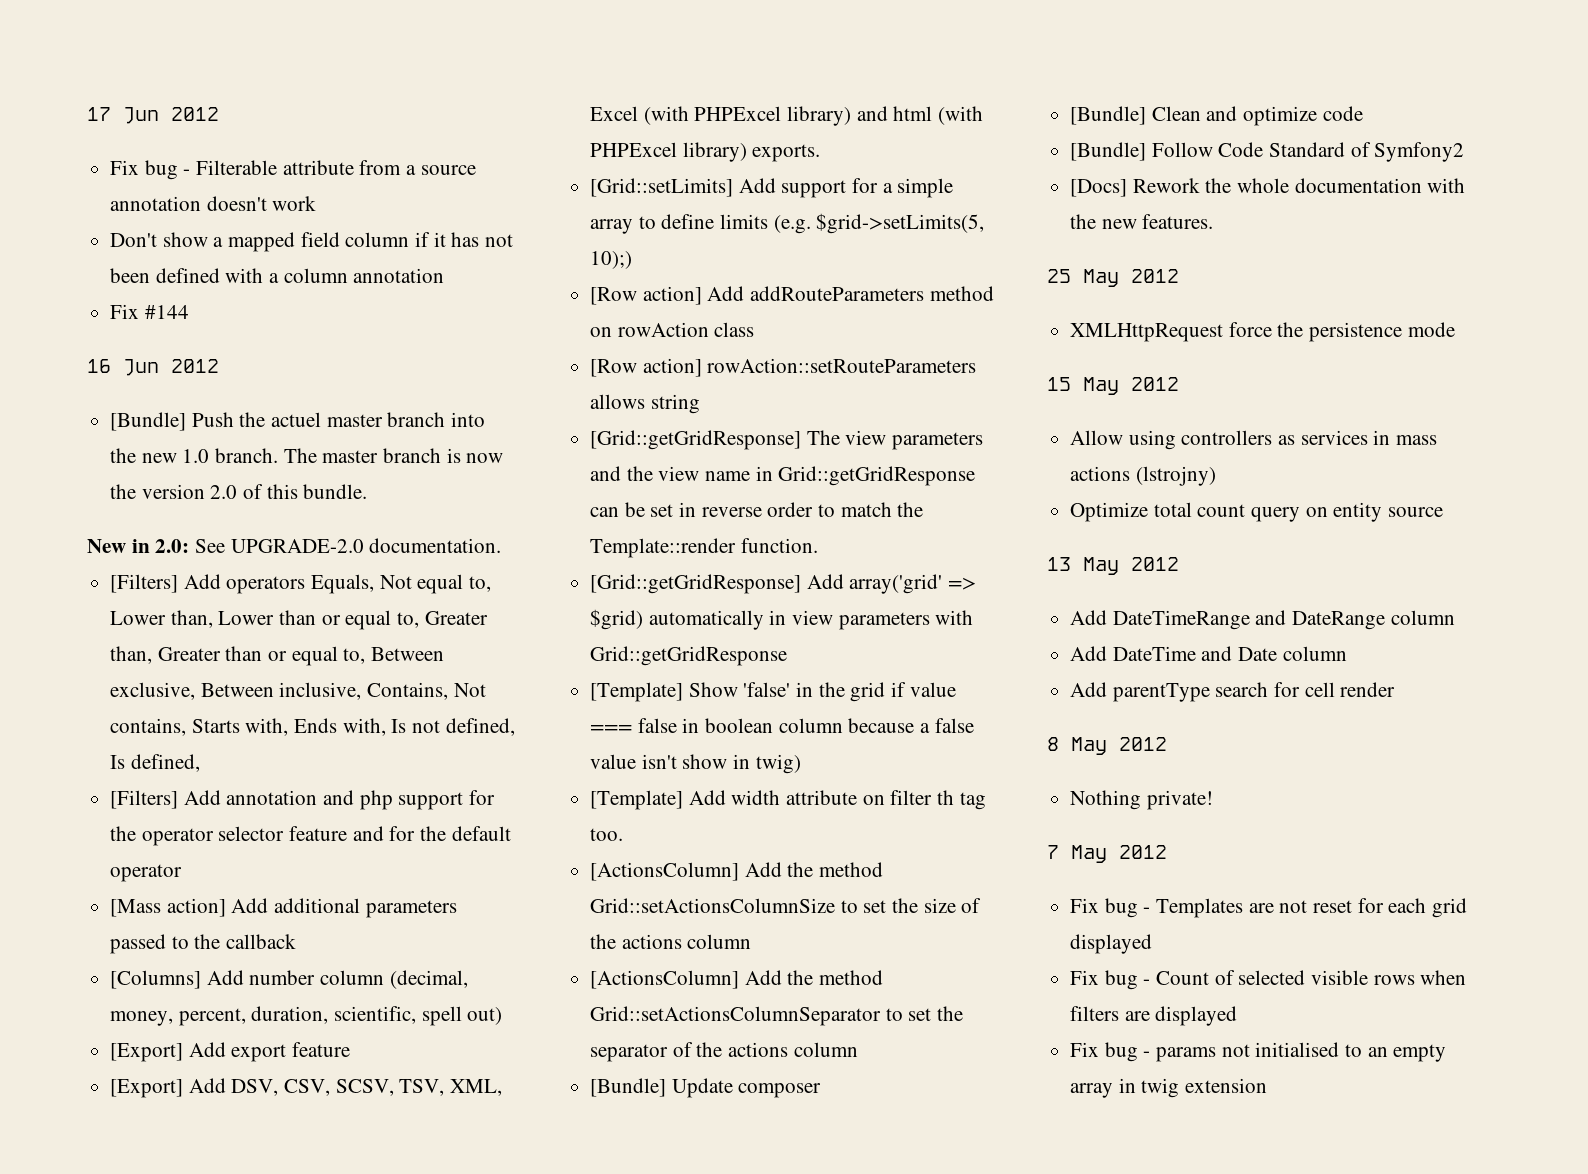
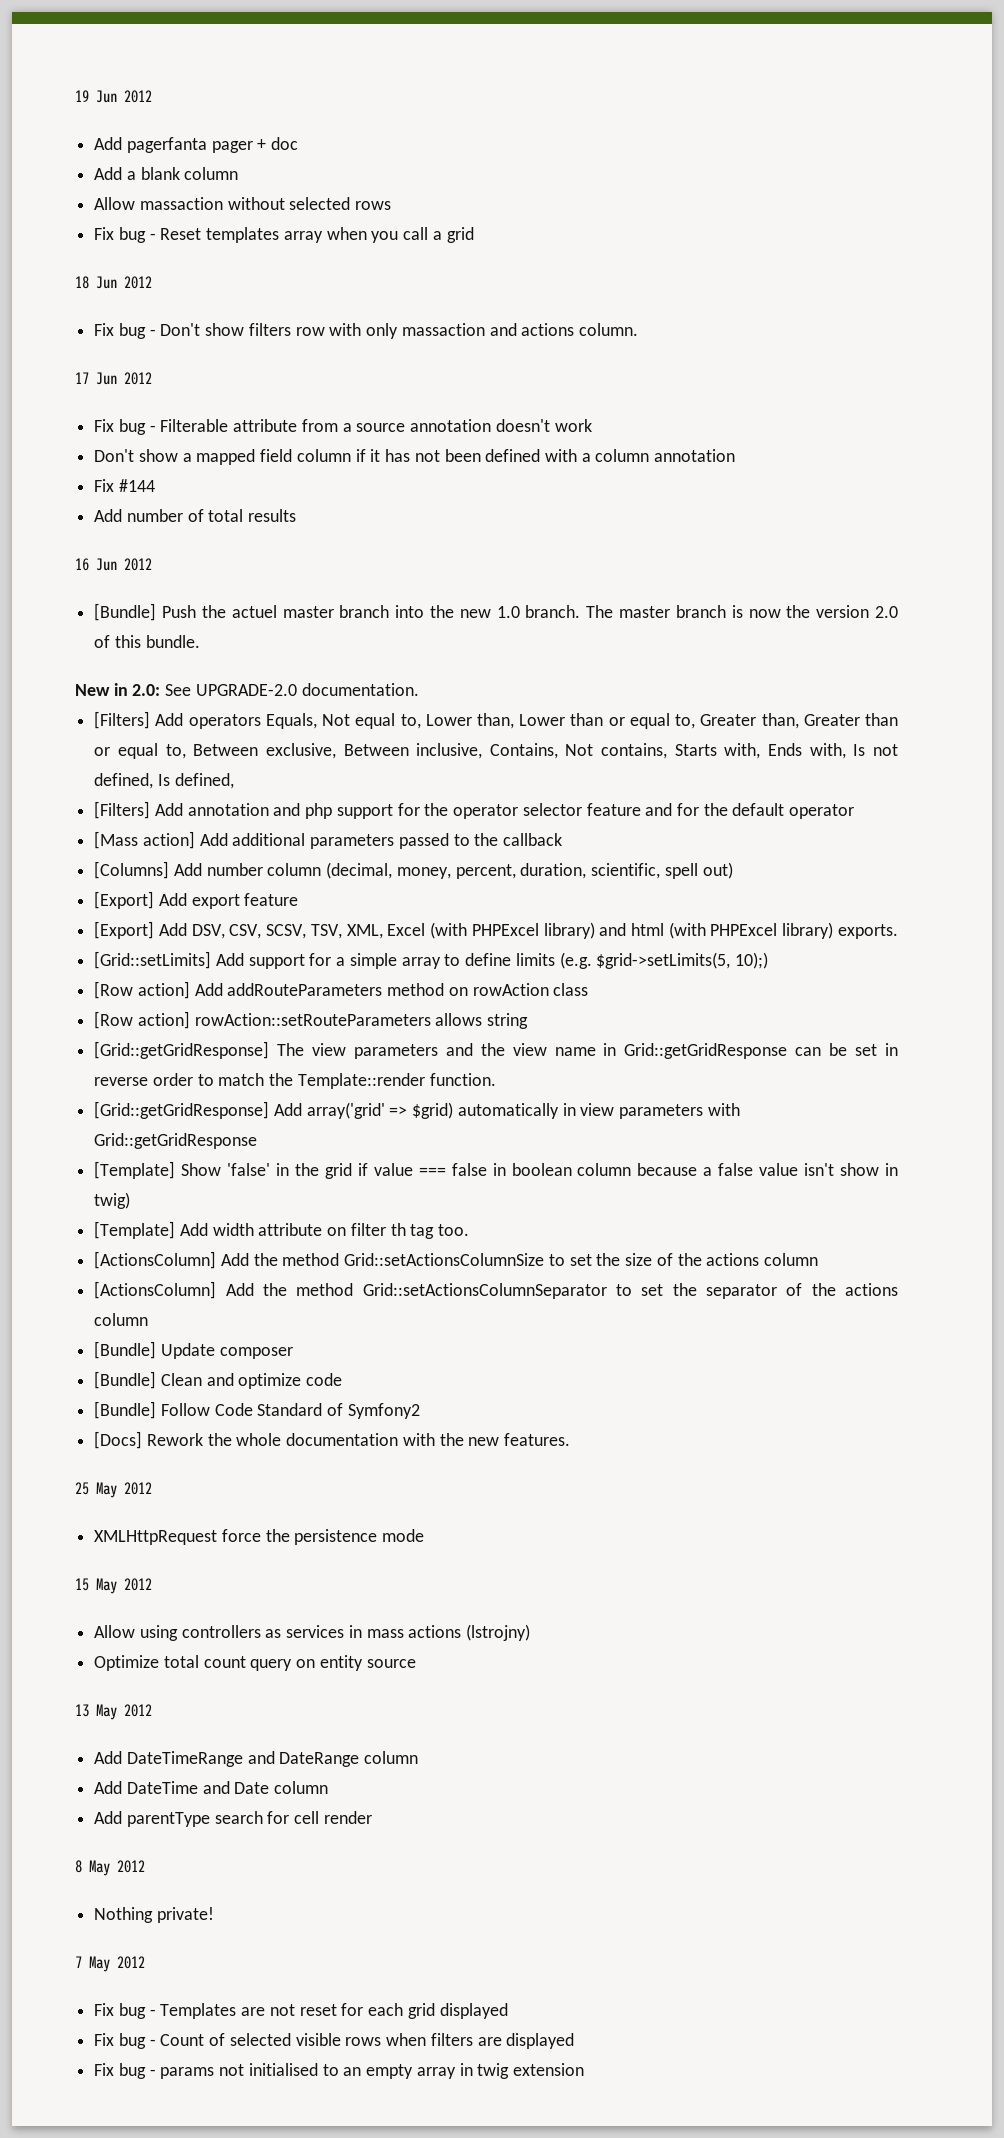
+ 19 Jun 2012
+ Add pagerfanta pager + doc
+ Add a blank column
+ Allow massaction without selected rows
+ Fix bug - Reset templates array when you call a grid
+ 18 Jun 2012
+ Fix bug - Don't show filters row with only massaction and actions column.
+ Add number of total results

